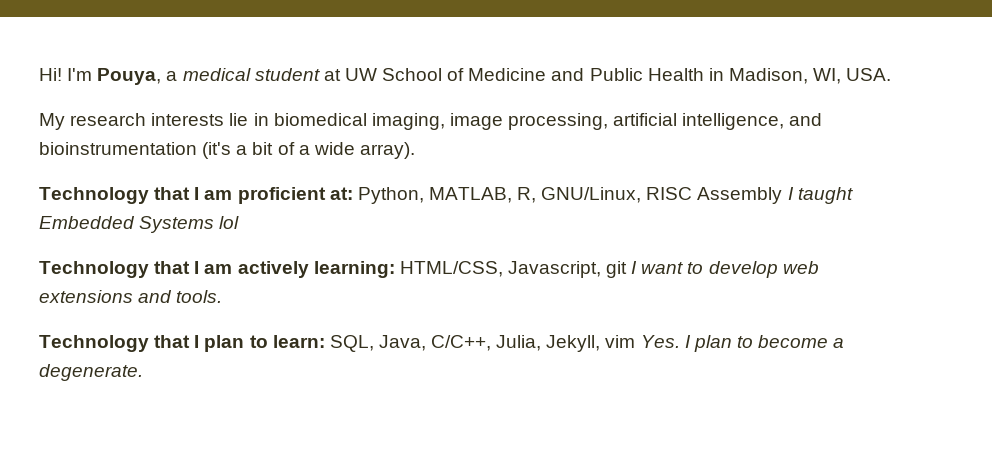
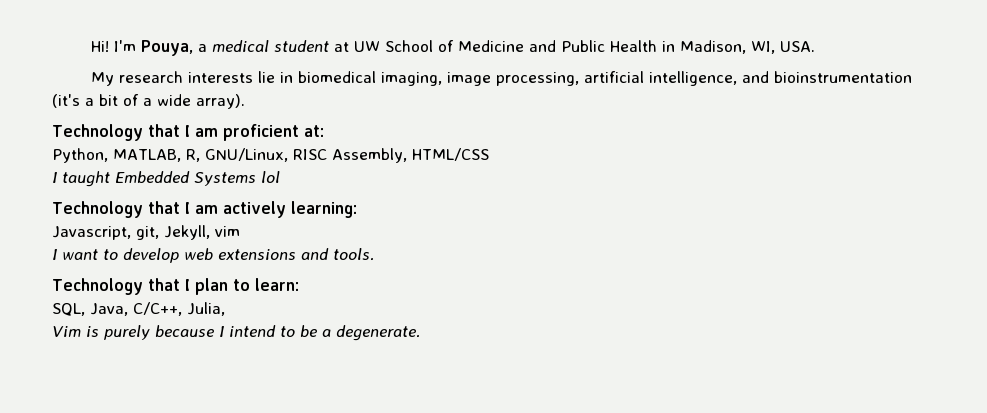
- Technology that I am proficient at: Python, MATLAB, R, GNU/Linux, RISC Assembly I taught Embedded Systems lol
+ Technology that I am proficient at:
+ Python, MATLAB, R, GNU/Linux, RISC Assembly, HTML/CSS
+ I taught Embedded Systems lol
- Technology that I am actively learning: HTML/CSS, Javascript, git I want to develop web extensions and tools.
+ Technology that I am actively learning:
+ Javascript, git, Jekyll, vim
+ I want to develop web extensions and tools.
- Technology that I plan to learn: SQL, Java, C/C++, Julia, Jekyll, vim Yes. I plan to become a degenerate.
+ Technology that I plan to learn:
+ SQL, Java, C/C++, Julia,
+ Vim is purely because I intend to be a degenerate.

